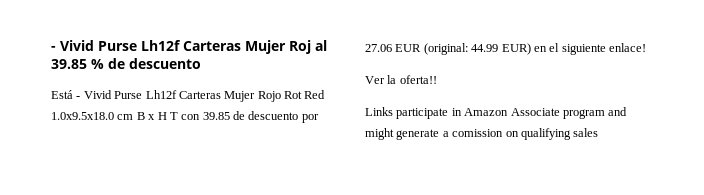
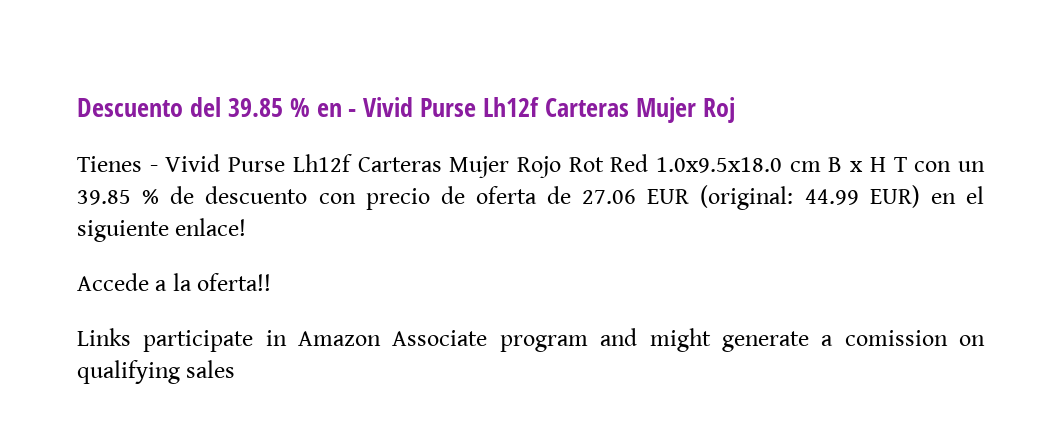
- - Vivid Purse Lh12f Carteras Mujer Roj al 39.85 % de descuento
- Está - Vivid Purse Lh12f Carteras Mujer Rojo Rot Red 1.0x9.5x18.0 cm B x H T con 39.85 de descuento por 27.06 EUR (original: 44.99 EUR) en el siguiente enlace!
+ Descuento del 39.85 % en - Vivid Purse Lh12f Carteras Mujer Roj
+ Tienes - Vivid Purse Lh12f Carteras Mujer Rojo Rot Red 1.0x9.5x18.0 cm B x H T con un 39.85 % de descuento con precio de oferta de 27.06 EUR (original: 44.99 EUR) en el siguiente enlace!
- Ver la oferta!!
+ Accede a la oferta!!

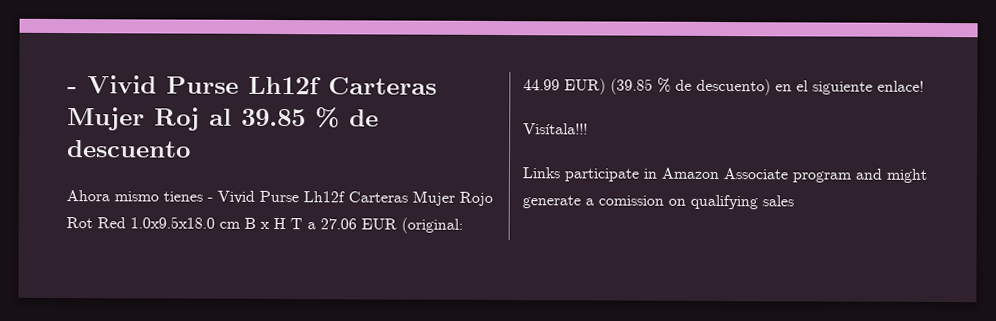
- Descuento del 39.85 % en - Vivid Purse Lh12f Carteras Mujer Roj
- Tienes - Vivid Purse Lh12f Carteras Mujer Rojo Rot Red 1.0x9.5x18.0 cm B x H T con un 39.85 % de descuento con precio de oferta de 27.06 EUR (original: 44.99 EUR) en el siguiente enlace!
+ - Vivid Purse Lh12f Carteras Mujer Roj al 39.85 % de descuento
+ Ahora mismo tienes - Vivid Purse Lh12f Carteras Mujer Rojo Rot Red 1.0x9.5x18.0 cm B x H T a 27.06 EUR (original: 44.99 EUR) (39.85 % de descuento) en el siguiente enlace!
- Accede a la oferta!!
+ Visítala!!!

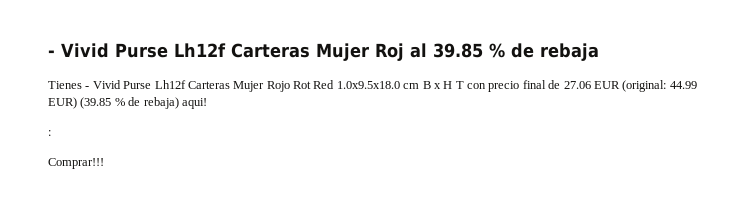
- - Vivid Purse Lh12f Carteras Mujer Roj al 39.85 % de descuento
- Ahora mismo tienes - Vivid Purse Lh12f Carteras Mujer Rojo Rot Red 1.0x9.5x18.0 cm B x H T a 27.06 EUR (original: 44.99 EUR) (39.85 % de descuento) en el siguiente enlace!
- Visítala!!!
- Links participate in Amazon Associate program and might generate a comission on qualifying sales
+ - Vivid Purse Lh12f Carteras Mujer Roj al 39.85 % de rebaja
+ Tienes - Vivid Purse Lh12f Carteras Mujer Rojo Rot Red 1.0x9.5x18.0 cm B x H T con precio final de 27.06 EUR (original: 44.99 EUR) (39.85 % de rebaja) aqui!
+ :
+ Comprar!!!

